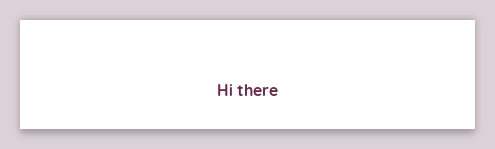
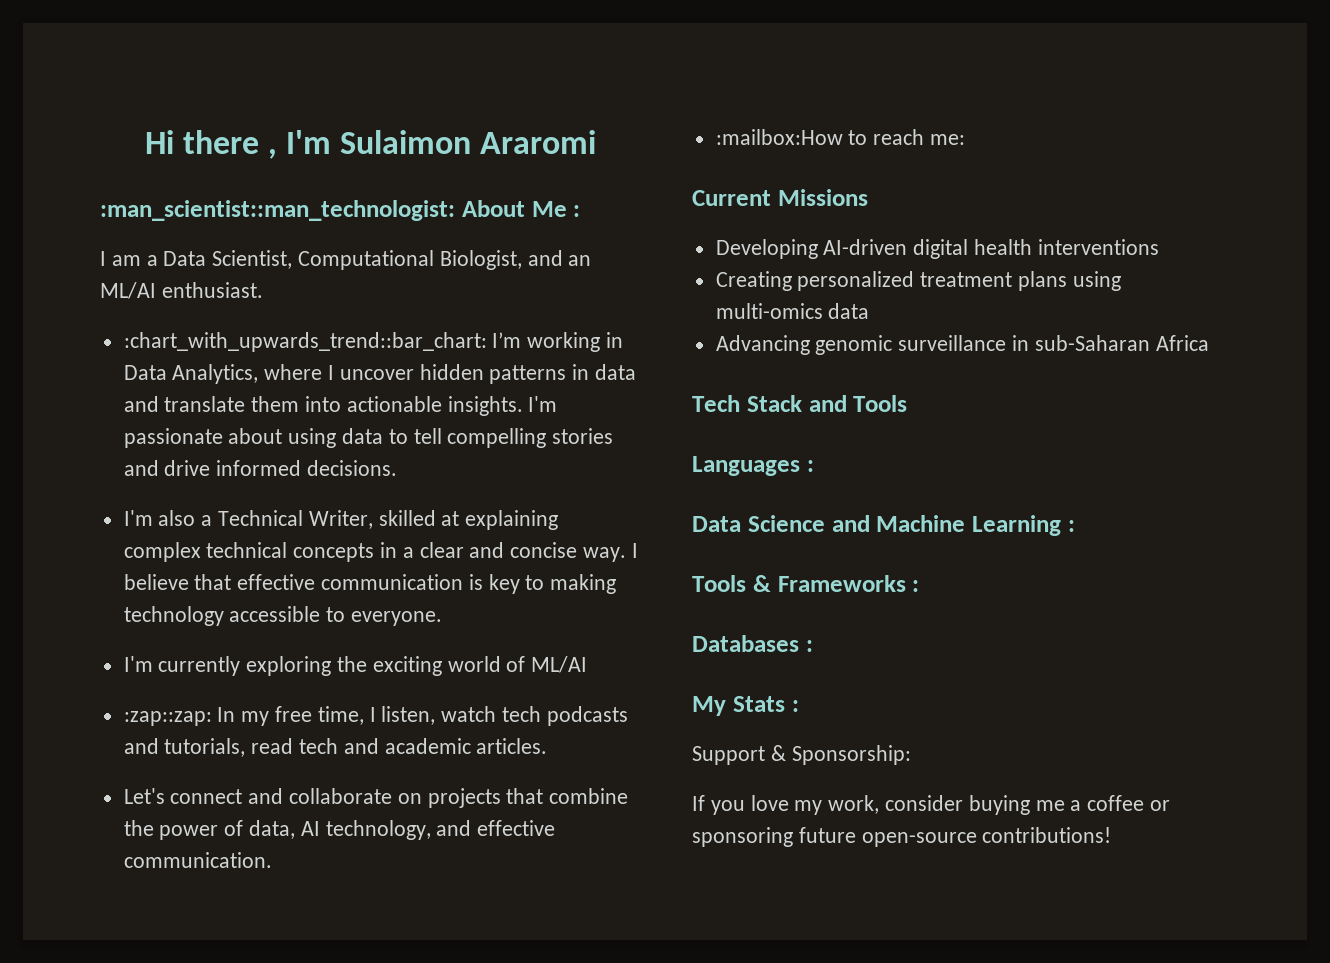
- Hi there
+ Hi there , I'm Sulaimon Araromi
+ :man_scientist::man_technologist: About Me :
+ I am a Data Scientist, Computational Biologist, and an ML/AI enthusiast.
+ :chart_with_upwards_trend::bar_chart: I’m working in Data Analytics, where I uncover hidden patterns in data and translate them into actionable insights. I'm passionate about using data to tell compelling stories and drive informed decisions.
+ I'm also a Technical Writer, skilled at explaining complex technical concepts in a clear and concise way. I believe that effective communication is key to making technology accessible to everyone.
+ I'm currently exploring the exciting world of ML/AI
+ :zap::zap: In my free time, I listen, watch tech podcasts and tutorials, read tech and academic articles.
+ Let's connect and collaborate on projects that combine the power of data, AI technology, and effective communication.
+ :mailbox:How to reach me:
+ Current Missions
+ Developing AI-driven digital health interventions
+ Creating personalized treatment plans using multi-omics data
+ Advancing genomic surveillance in sub-Saharan Africa
+ Tech Stack and Tools
+ Languages :
+ Data Science and Machine Learning :
+ Tools & Frameworks :
+ Databases :
+ My Stats :
+ Support & Sponsorship:
+ If you love my work, consider buying me a coffee or sponsoring future open-source contributions!

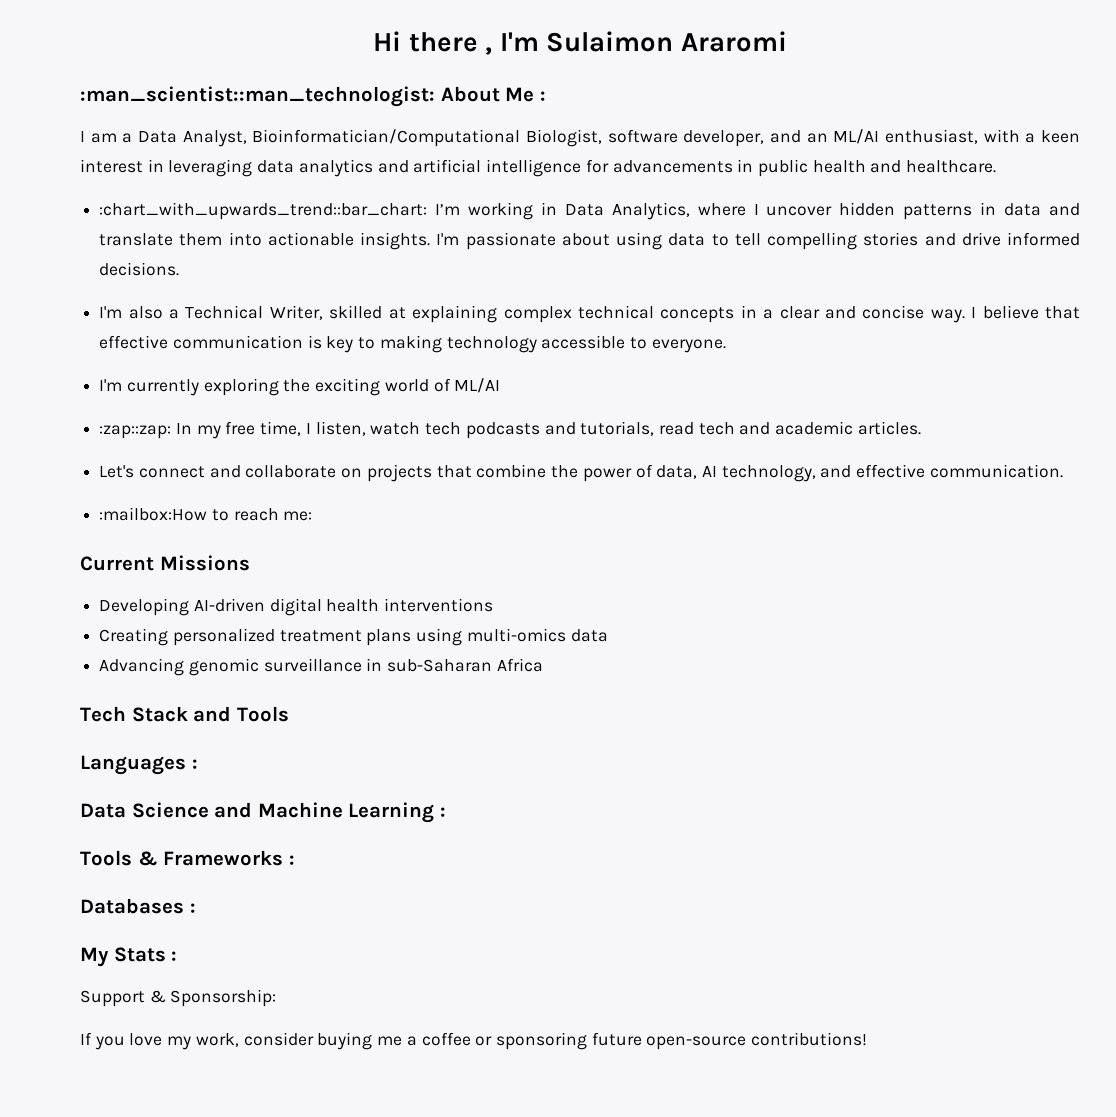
- I am a Data Scientist, Computational Biologist, and an ML/AI enthusiast.
+ I am a Data Analyst, Bioinformatician/Computational Biologist, software developer, and an ML/AI enthusiast, with a keen interest in leveraging data analytics and artificial intelligence for advancements in public health and healthcare.

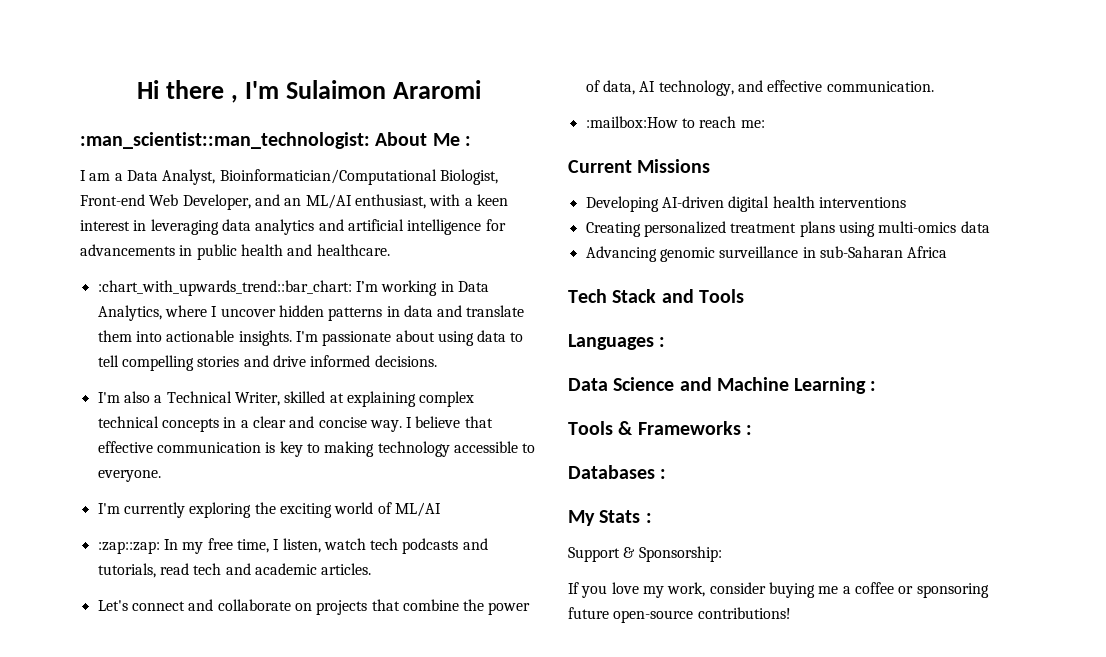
- I am a Data Analyst, Bioinformatician/Computational Biologist, software developer, and an ML/AI enthusiast, with a keen interest in leveraging data analytics and artificial intelligence for advancements in public health and healthcare.
+ I am a Data Analyst, Bioinformatician/Computational Biologist, Front-end Web Developer, and an ML/AI enthusiast, with a keen interest in leveraging data analytics and artificial intelligence for advancements in public health and healthcare.

